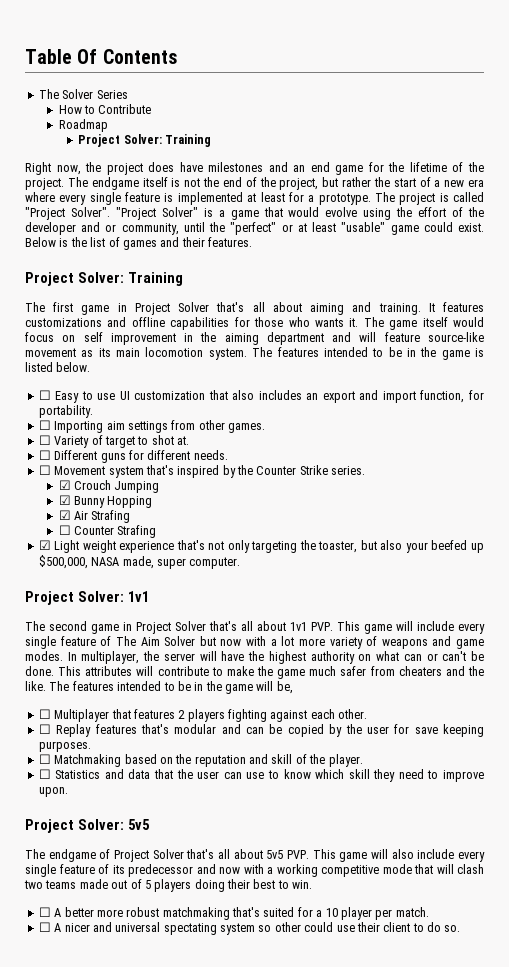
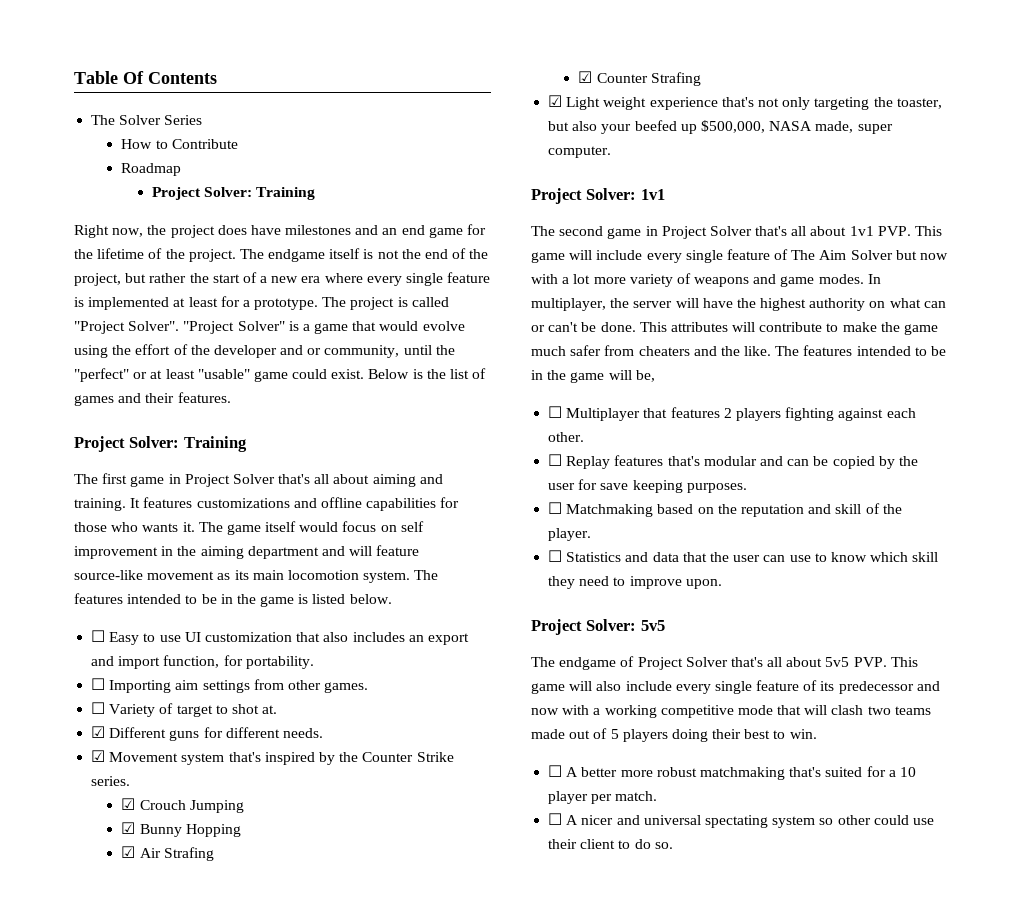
- ☐ Different guns for different needs.
+ ☑ Different guns for different needs.
- ☐ Movement system that's inspired by the Counter Strike series.
+ ☑ Movement system that's inspired by the Counter Strike series.
- ☐ Counter Strafing
+ ☑ Counter Strafing

